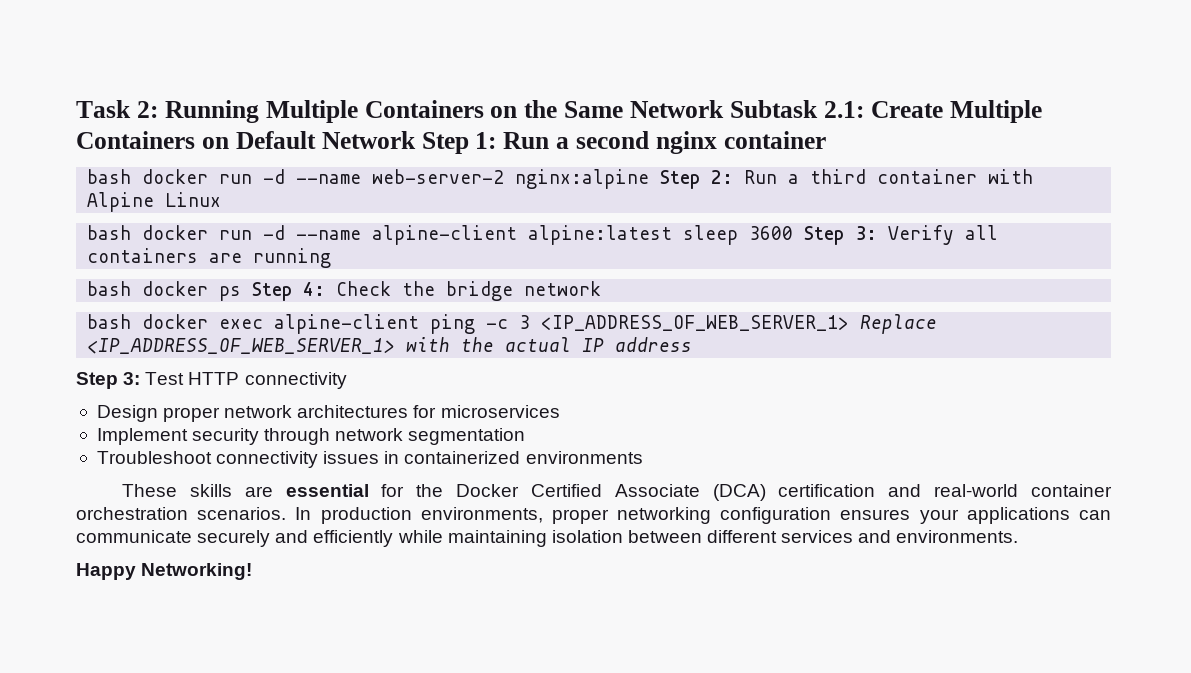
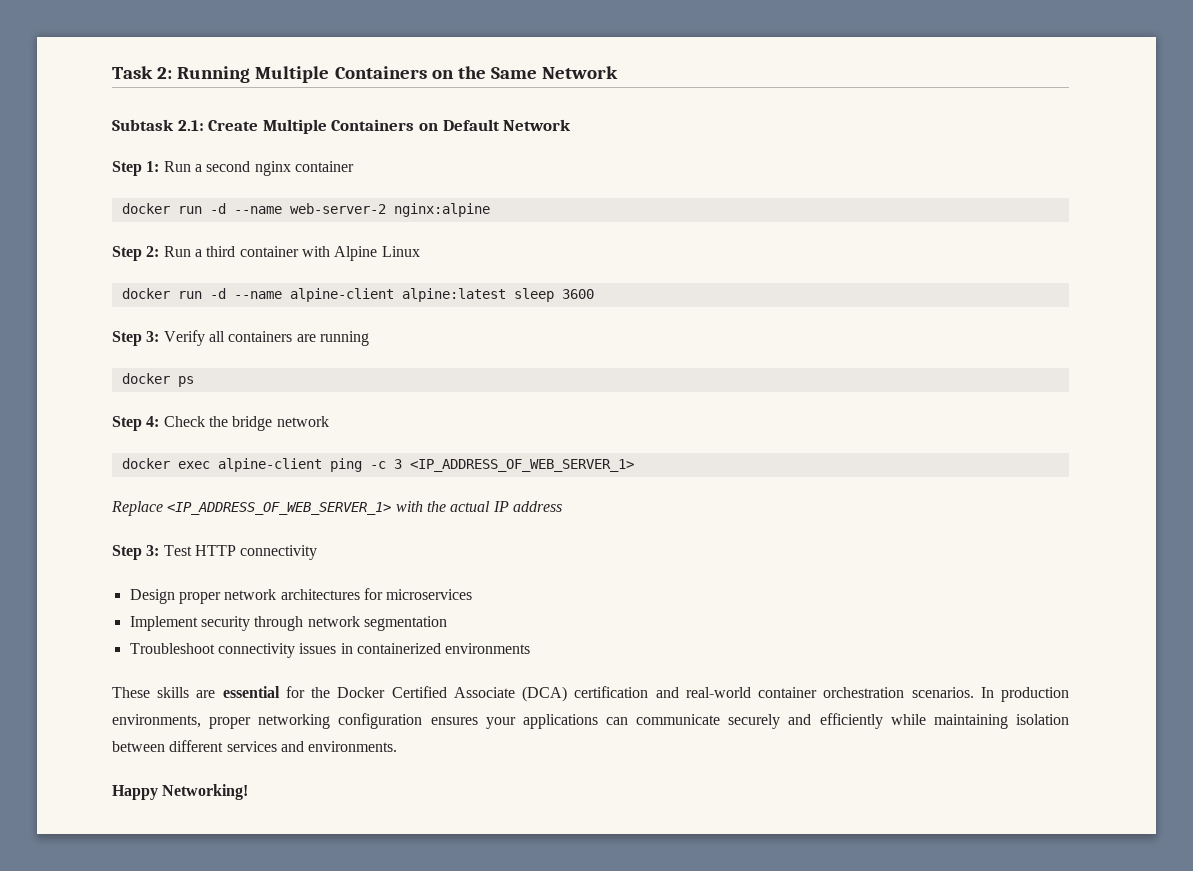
- Task 2: Running Multiple Containers on the Same Network Subtask 2.1: Create Multiple Containers on Default Network Step 1: Run a second nginx container
+ Task 2: Running Multiple Containers on the Same Network
+ Subtask 2.1: Create Multiple Containers on Default Network
+ Step 1: Run a second nginx container
- bash docker run -d --name web-server-2 nginx:alpine Step 2: Run a third container with Alpine Linux
+ docker run -d --name web-server-2 nginx:alpine
+ Step 2: Run a third container with Alpine Linux
- bash docker run -d --name alpine-client alpine:latest sleep 3600 Step 3: Verify all containers are running
+ docker run -d --name alpine-client alpine:latest sleep 3600
+ Step 3: Verify all containers are running
- bash docker ps Step 4: Check the bridge network
+ docker ps
+ Step 4: Check the bridge network
- bash docker exec alpine-client ping -c 3 <IP_ADDRESS_OF_WEB_SERVER_1> Replace <IP_ADDRESS_OF_WEB_SERVER_1> with the actual IP address
+ docker exec alpine-client ping -c 3 <IP_ADDRESS_OF_WEB_SERVER_1>
+ Replace <IP_ADDRESS_OF_WEB_SERVER_1> with the actual IP address

